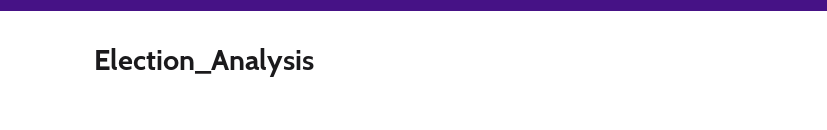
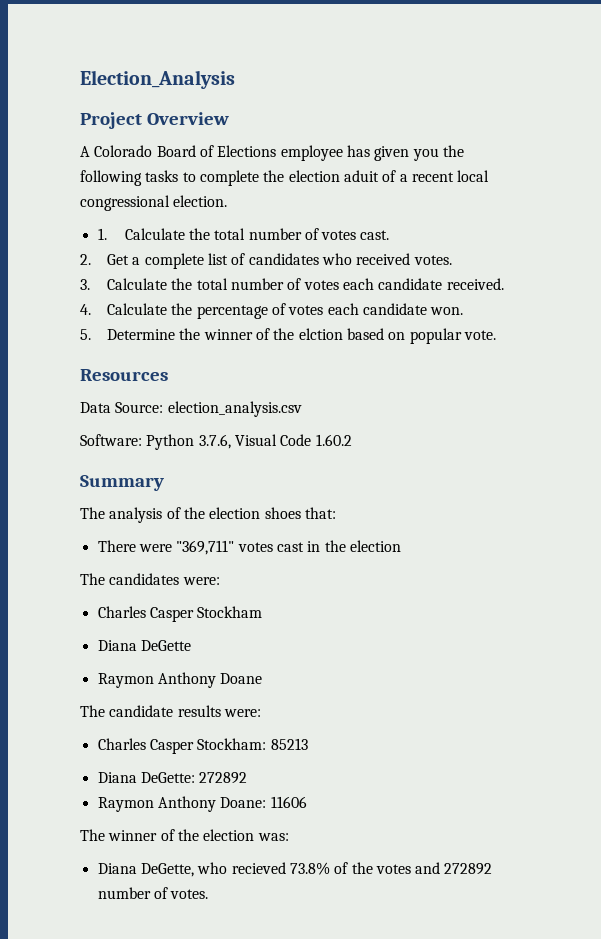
+ Project Overview
+ A Colorado Board of Elections employee has given you the following tasks to complete the election aduit of a recent local congressional election.
+ 1. Calculate the total number of votes cast.
+ 2. Get a complete list of candidates who received votes.
+ 3. Calculate the total number of votes each candidate received.
+ 4. Calculate the percentage of votes each candidate won.
+ 5. Determine the winner of the elction based on popular vote.
+ Resources
+ Data Source: election_analysis.csv
+ Software: Python 3.7.6, Visual Code 1.60.2
+ Summary
+ The analysis of the election shoes that:
+ There were "369,711" votes cast in the election
+ The candidates were:
+ Charles Casper Stockham
+ Diana DeGette
+ Raymon Anthony Doane
+ The candidate results were:
+ Charles Casper Stockham: 85213
+ Diana DeGette: 272892
+ Raymon Anthony Doane: 11606
+ The winner of the election was:
+ Diana DeGette, who recieved 73.8% of the votes and 272892 number of votes.

